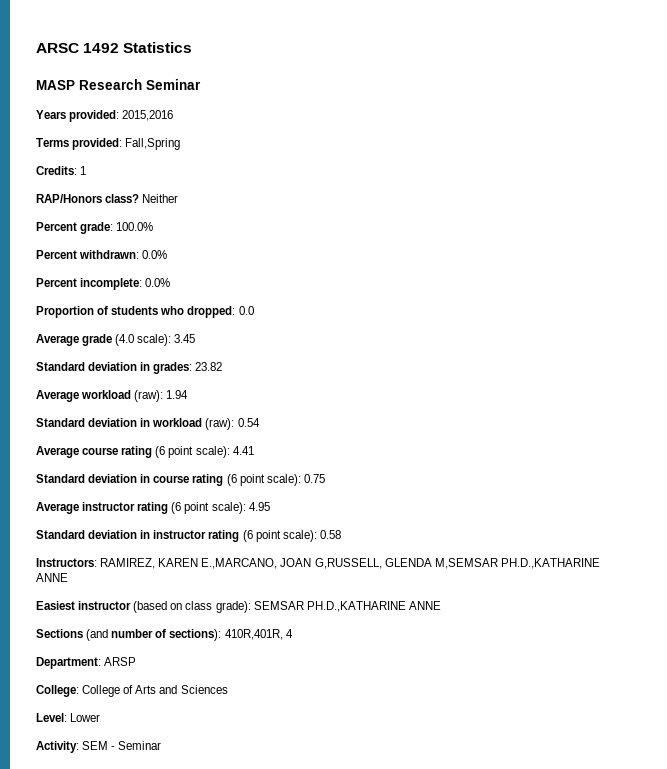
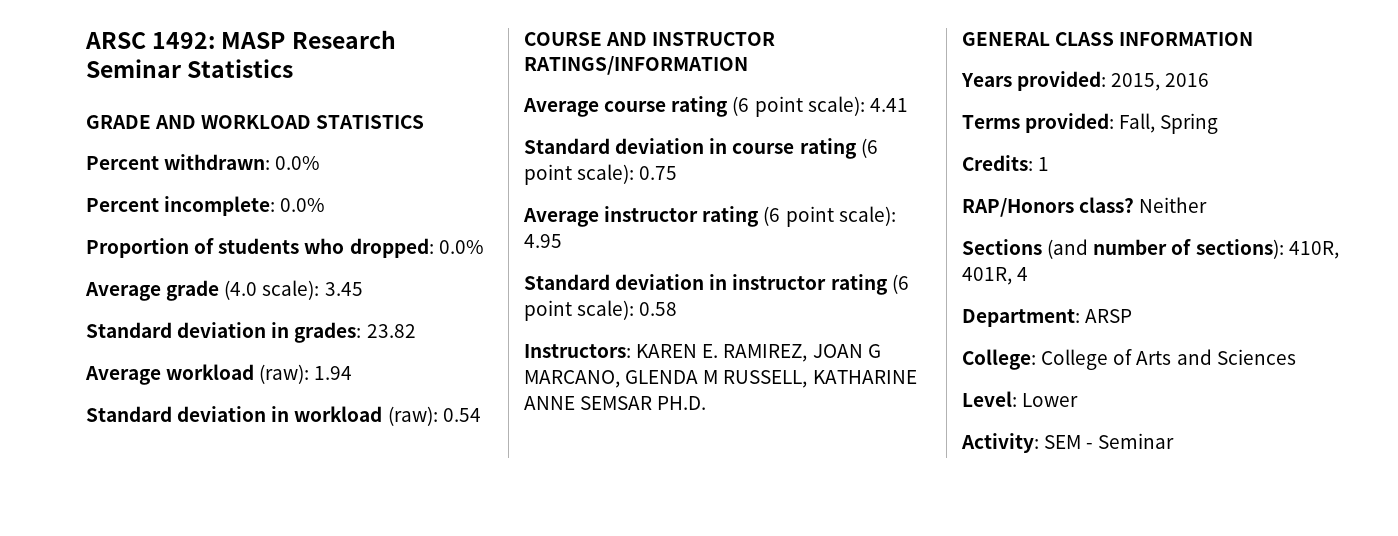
- ARSC 1492 Statistics
- MASP Research Seminar
- Years provided: 2015,2016
- Terms provided: Fall,Spring
- Credits: 1
- RAP/Honors class? Neither
- Percent grade: 100.0%
+ ARSC 1492: MASP Research Seminar Statistics
+ GRADE AND WORKLOAD STATISTICS
- Proportion of students who dropped: 0.0
+ Proportion of students who dropped: 0.0%
+ COURSE AND INSTRUCTOR RATINGS/INFORMATION
- Instructors: RAMIREZ, KAREN E.,MARCANO, JOAN G,RUSSELL, GLENDA M,SEMSAR PH.D.,KATHARINE ANNE
- Easiest instructor (based on class grade): SEMSAR PH.D.,KATHARINE ANNE
+ Instructors: KAREN E. RAMIREZ, JOAN G MARCANO, GLENDA M RUSSELL, KATHARINE ANNE SEMSAR PH.D.
+ GENERAL CLASS INFORMATION
+ Years provided: 2015, 2016
+ Terms provided: Fall, Spring
+ Credits: 1
+ RAP/Honors class? Neither
- Sections (and number of sections): 410R,401R, 4
+ Sections (and number of sections): 410R, 401R, 4

